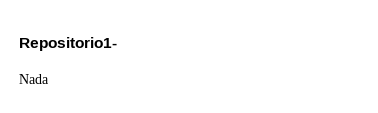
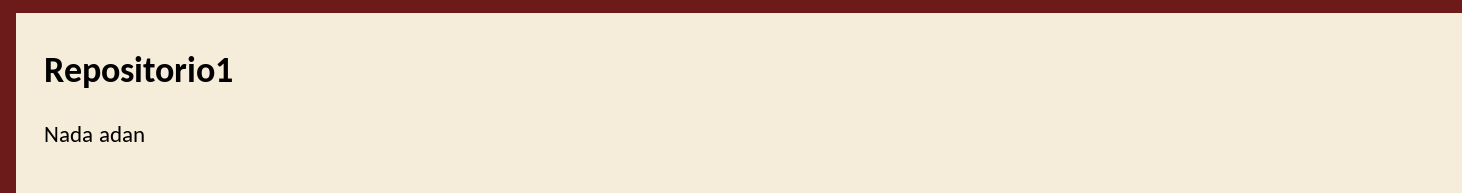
- Repositorio1-
+ Repositorio1
- Nada
+ Nada adan

